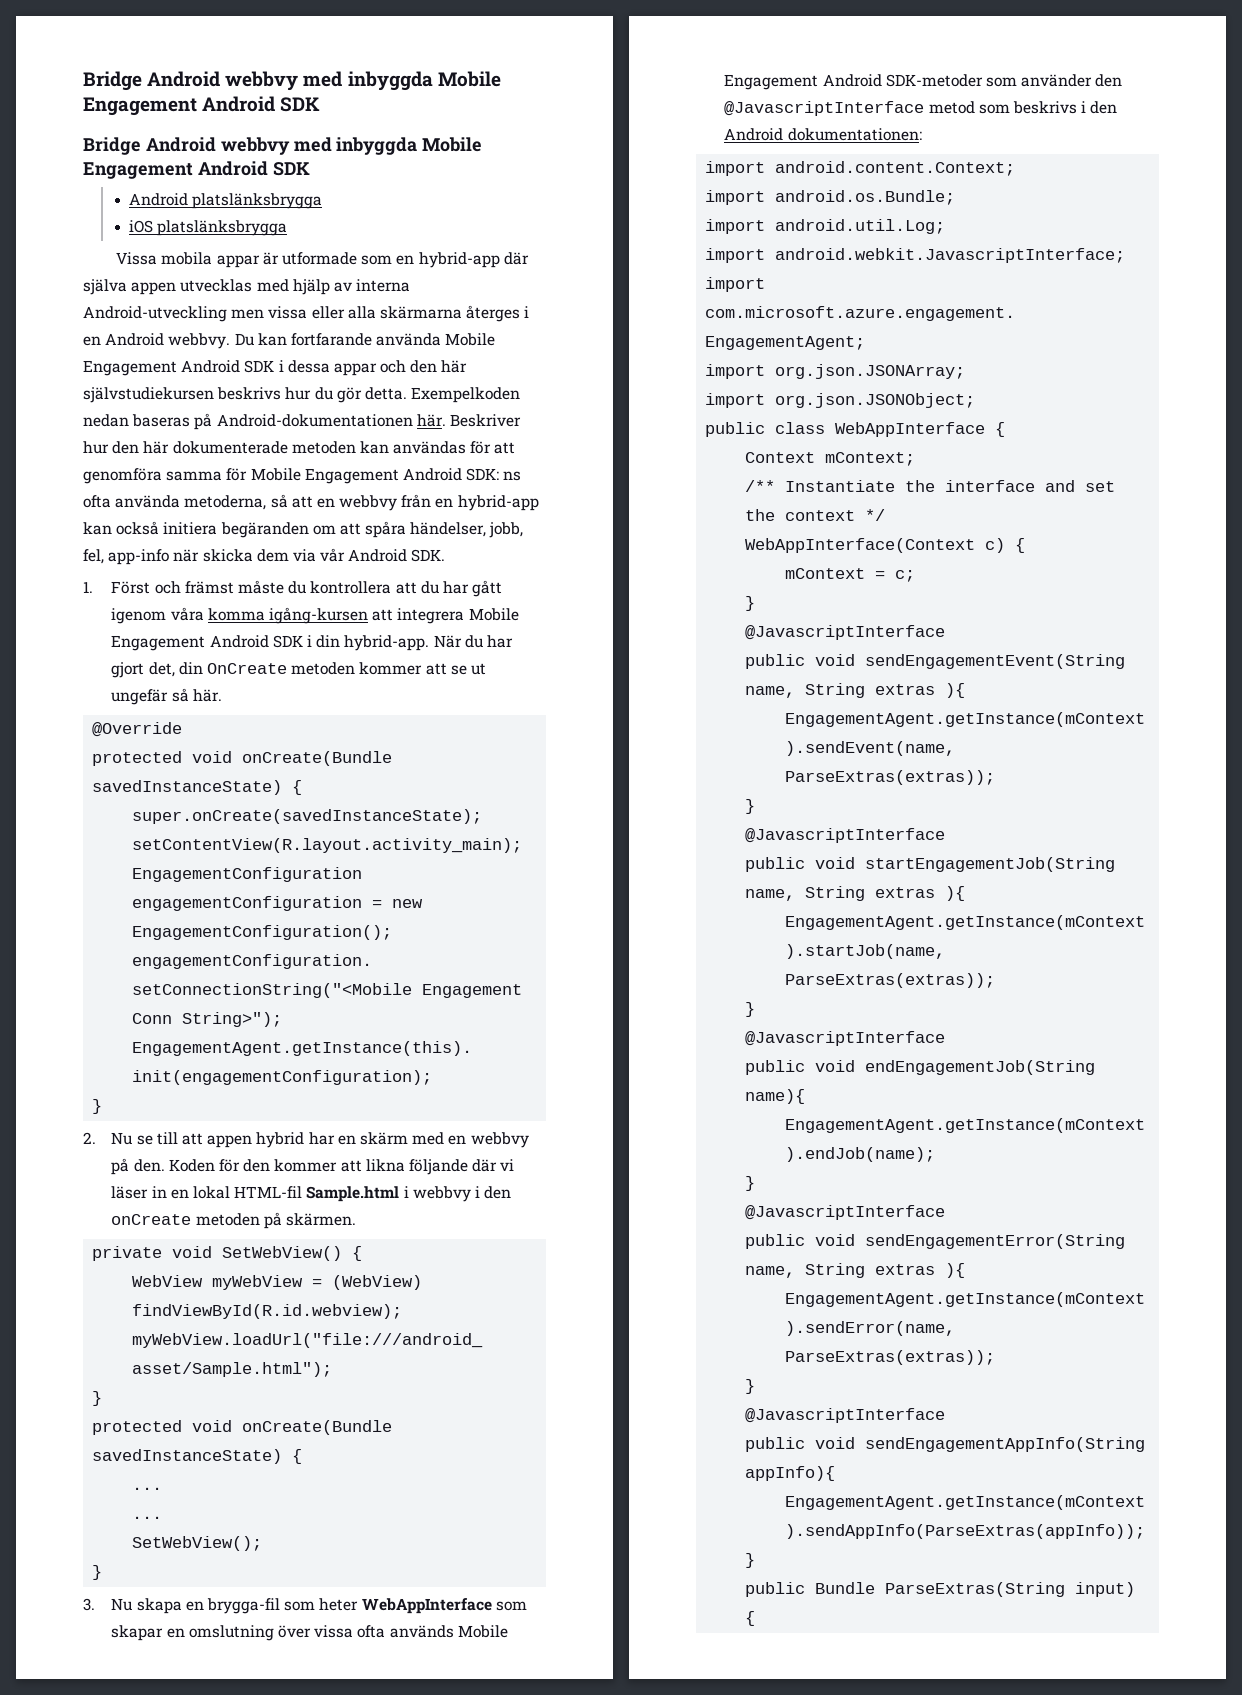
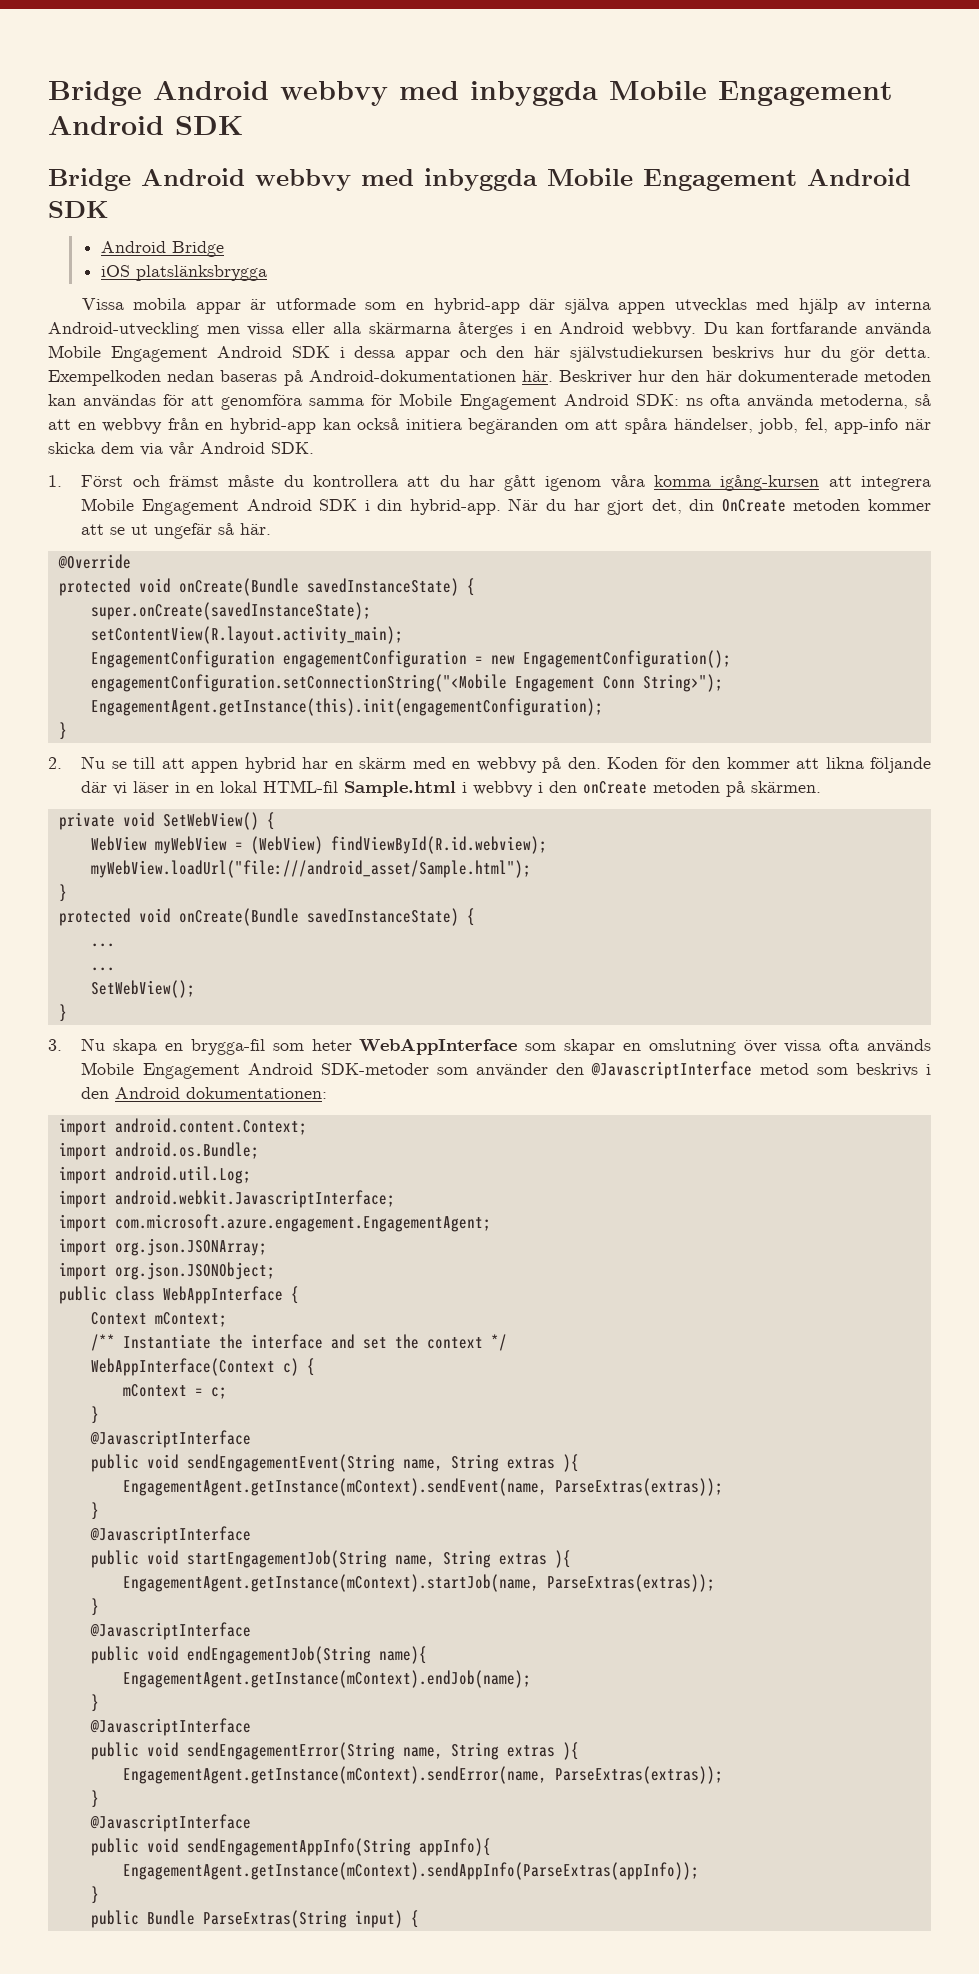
- Android platslänksbrygga
+ Android Bridge

